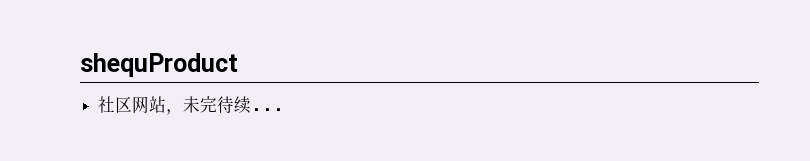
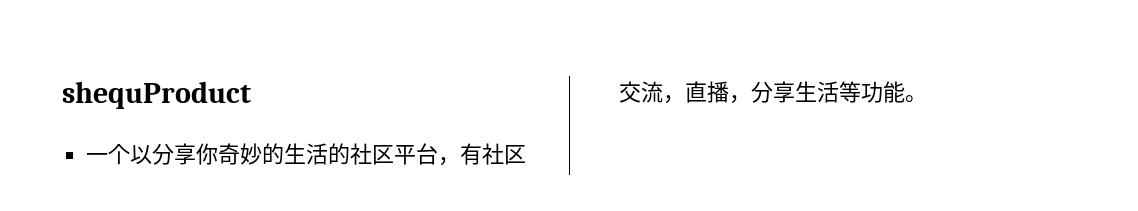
- 社区网站，未完待续...
+ 一个以分享你奇妙的生活的社区平台，有社区交流，直播，分享生活等功能。

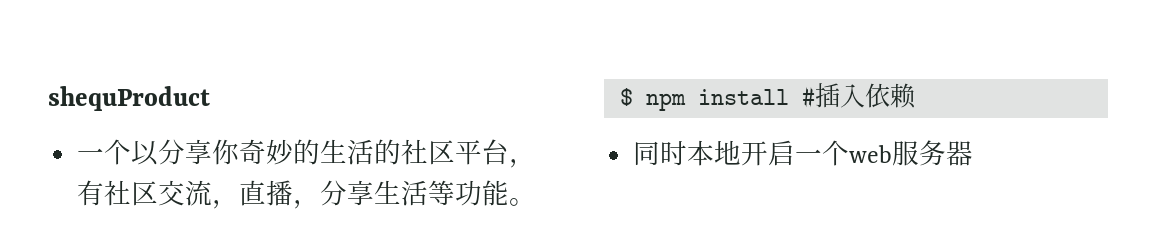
+ $ npm install #插入依赖
+ 同时本地开启一个web服务器

